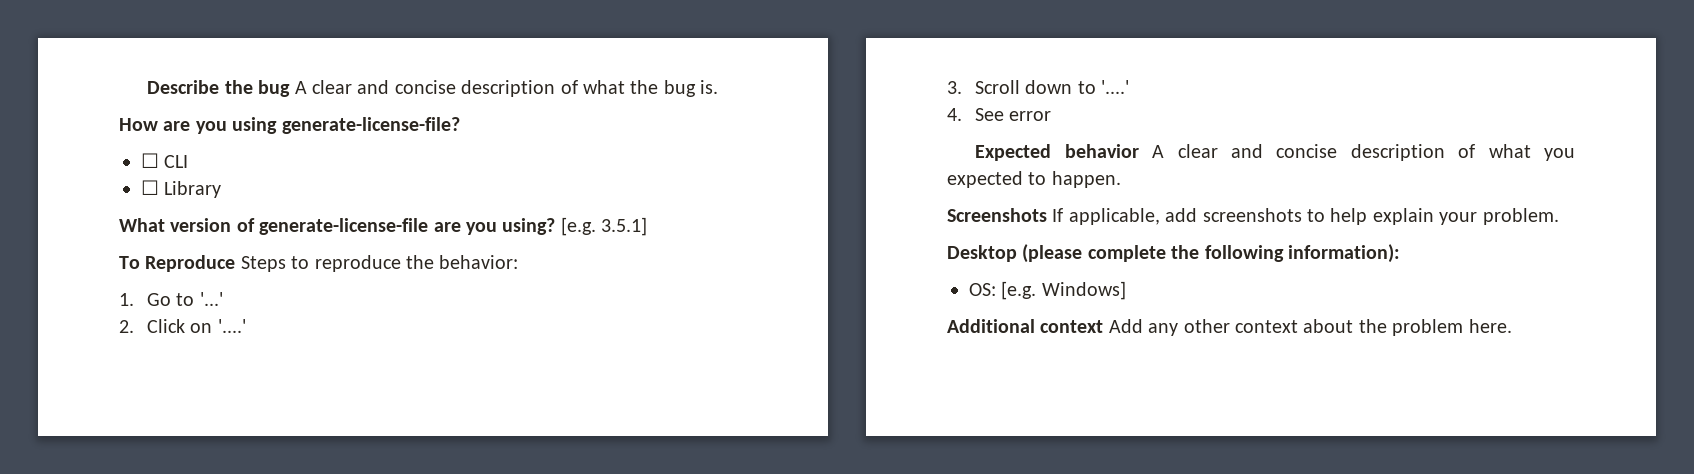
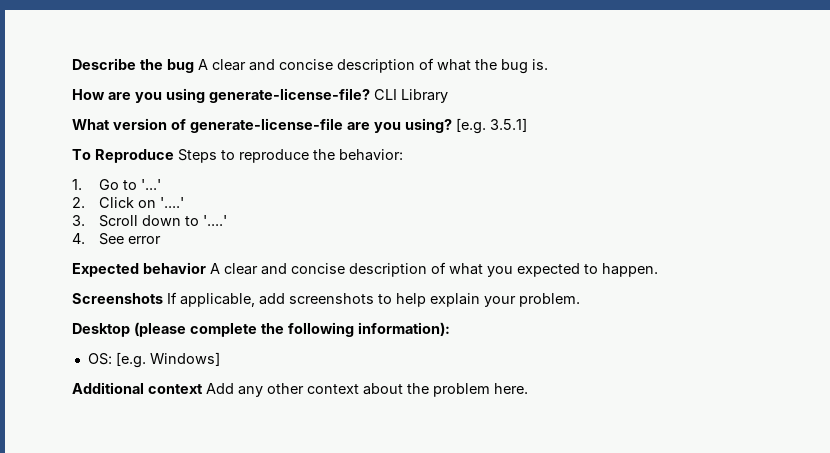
- How are you using generate-license-file?
- ☐ CLI
- ☐ Library
+ How are you using generate-license-file? CLI Library

